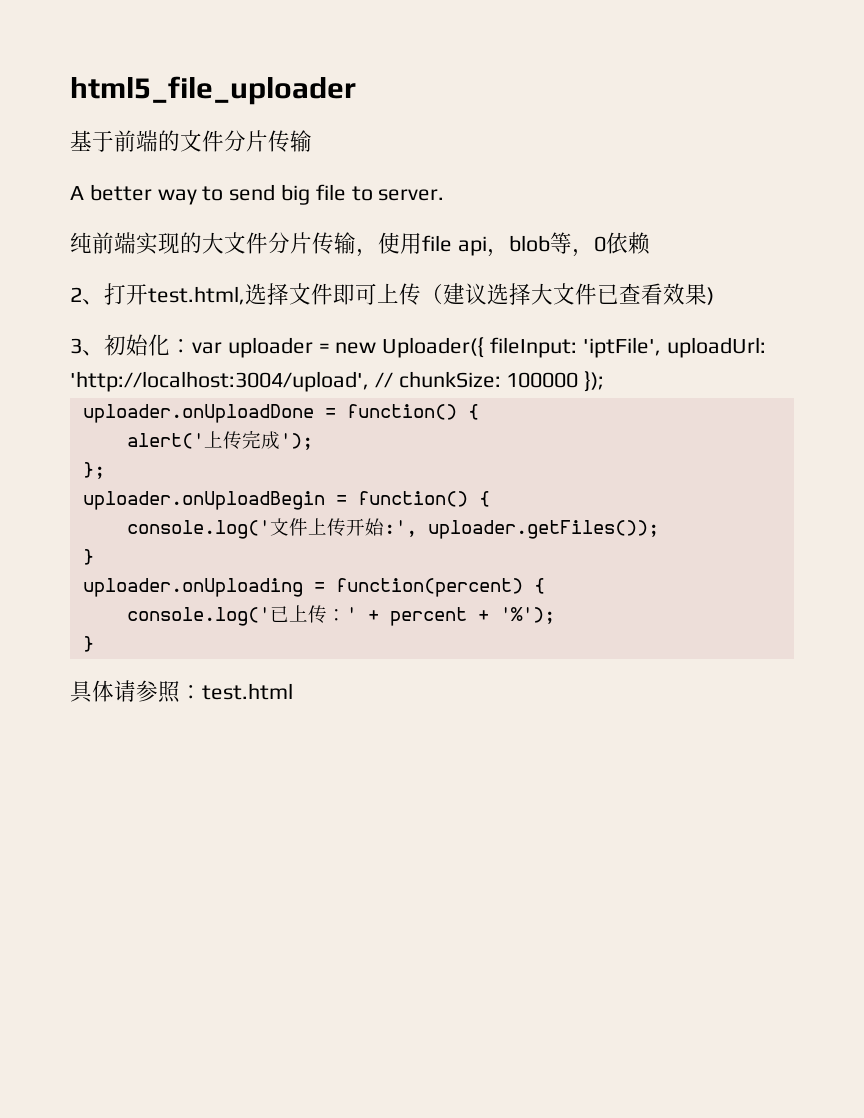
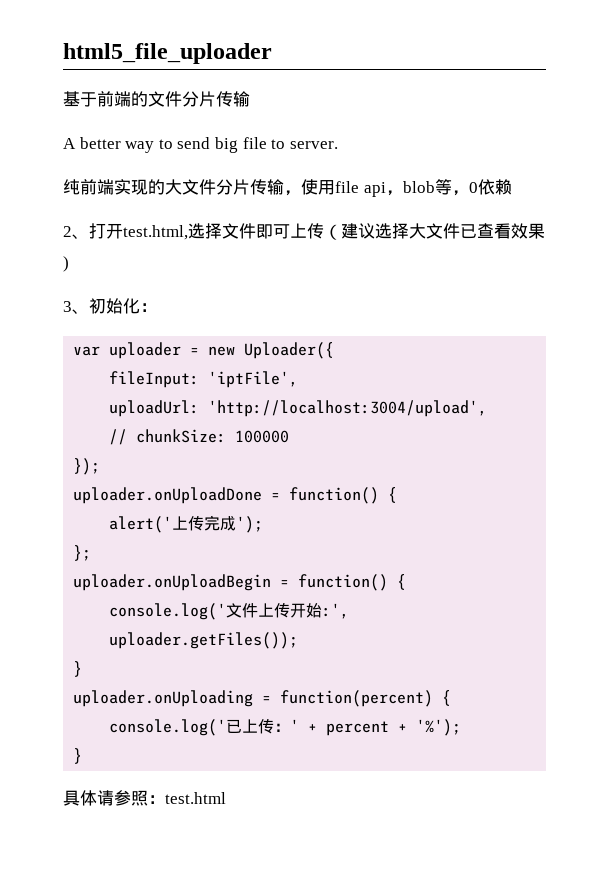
- 3、初始化：var uploader = new Uploader({ fileInput: 'iptFile', uploadUrl: 'http://localhost:3004/upload', // chunkSize: 100000 });
+ 3、初始化：
+ var uploader = new Uploader({
+ fileInput: 'iptFile',
+ uploadUrl: 'http://localhost:3004/upload',
+ // chunkSize: 100000
+ });

